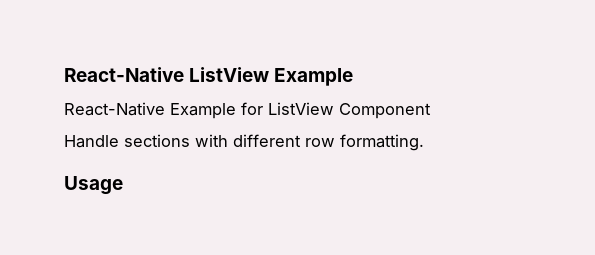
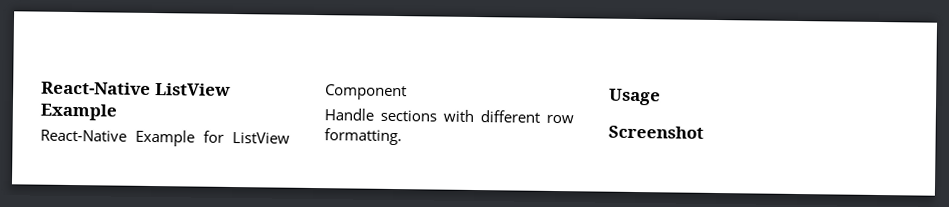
+ Screenshot

